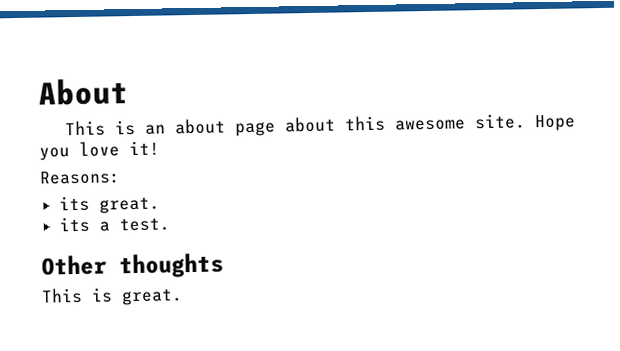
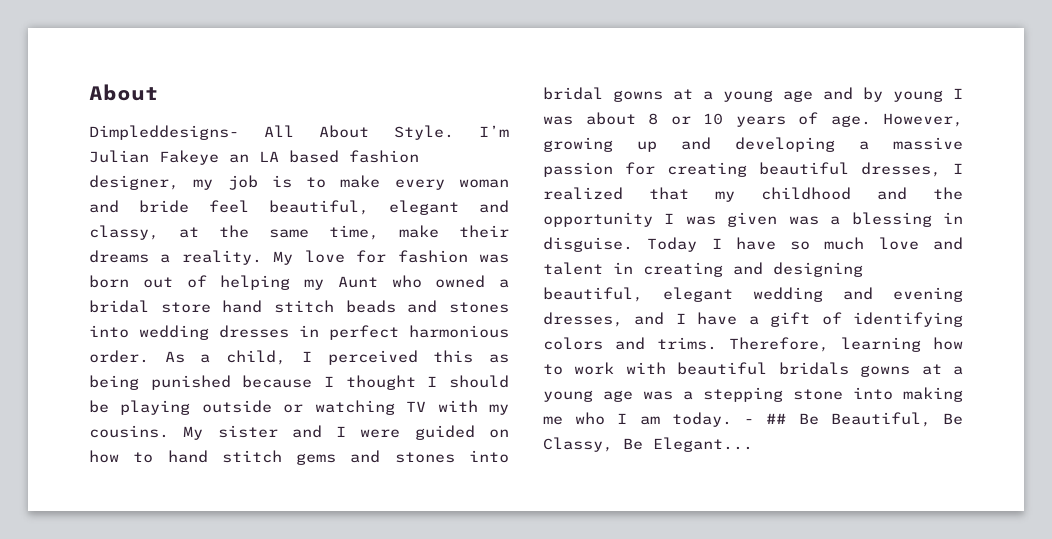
- This is an about page about this awesome site. Hope you love it!
- Reasons:
- its great.
- its a test.
- Other thoughts
- This is great.
+ Dimpleddesigns- All About Style. I’m Julian Fakeye an LA based fashion designer, my job is to make every woman and bride feel beautiful, elegant and classy, at the same time, make their dreams a reality. My love for fashion was born out of helping my Aunt who owned a bridal store hand stitch beads and stones into wedding dresses in perfect harmonious order. As a child, I perceived this as being punished because I thought I should be playing outside or watching TV with my cousins. My sister and I were guided on how to hand stitch gems and stones into bridal gowns at a young age and by young I was about 8 or 10 years of age. However, growing up and developing a massive passion for creating beautiful dresses, I realized that my childhood and the opportunity I was given was a blessing in disguise. Today I have so much love and talent in creating and designing beautiful, elegant wedding and evening dresses, and I have a gift of identifying colors and trims. Therefore, learning how to work with beautiful bridals gowns at a young age was a stepping stone into making me who I am today. - ## Be Beautiful, Be Classy, Be Elegant...

